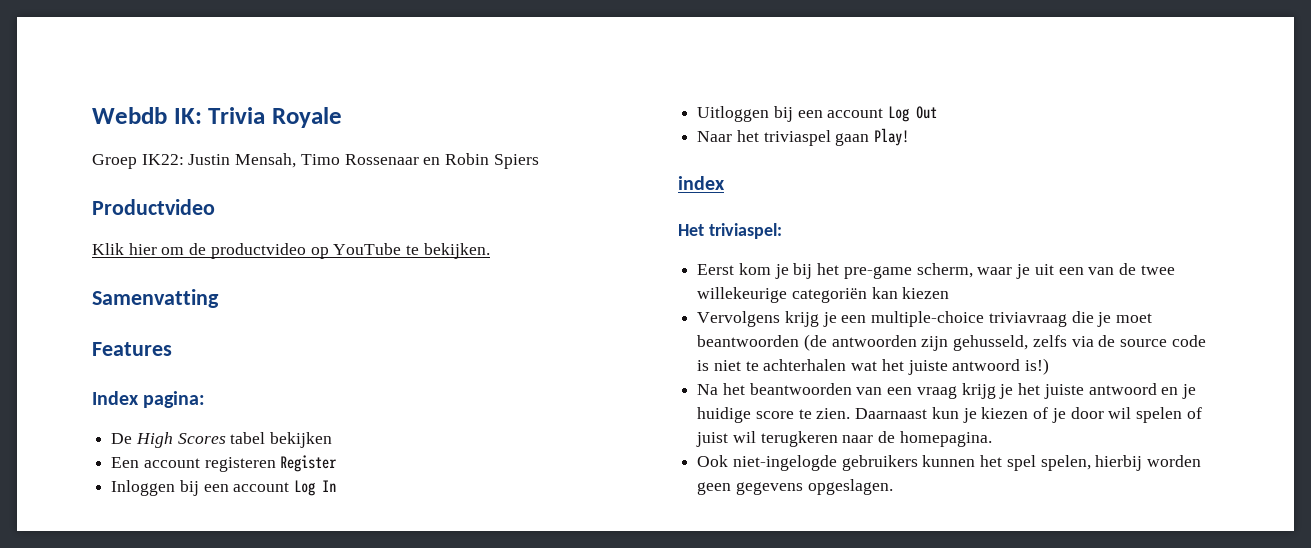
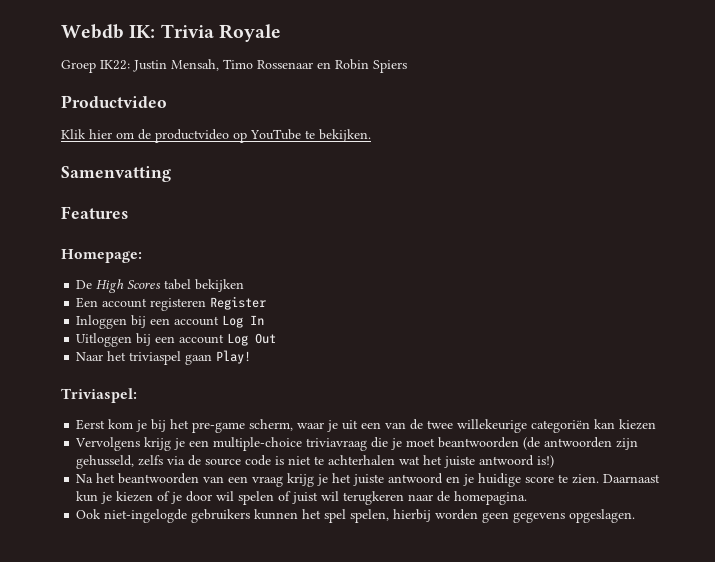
- Index pagina:
+ Homepage:
- index
- Het triviaspel:
+ Triviaspel:

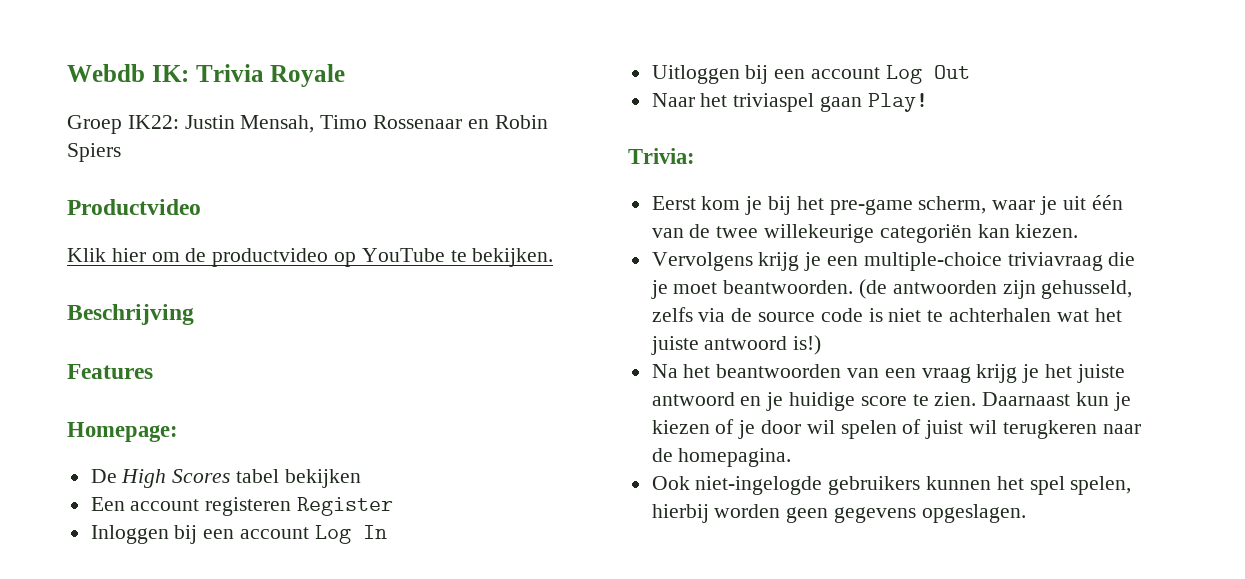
- Samenvatting
+ Beschrijving
- Triviaspel:
+ Trivia:
- Eerst kom je bij het pre-game scherm, waar je uit een van de twee willekeurige categoriën kan kiezen
+ Eerst kom je bij het pre-game scherm, waar je uit één van de twee willekeurige categoriën kan kiezen.
- Vervolgens krijg je een multiple-choice triviavraag die je moet beantwoorden (de antwoorden zijn gehusseld, zelfs via de source code is niet te achterhalen wat het juiste antwoord is!)
+ Vervolgens krijg je een multiple-choice triviavraag die je moet beantwoorden. (de antwoorden zijn gehusseld, zelfs via de source code is niet te achterhalen wat het juiste antwoord is!)

